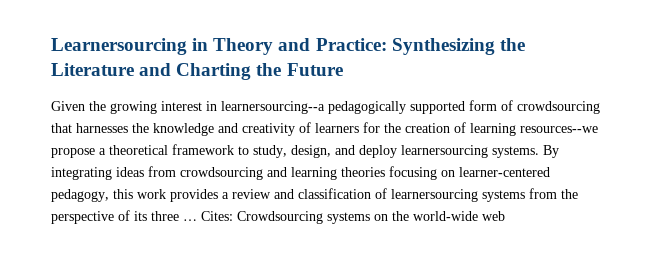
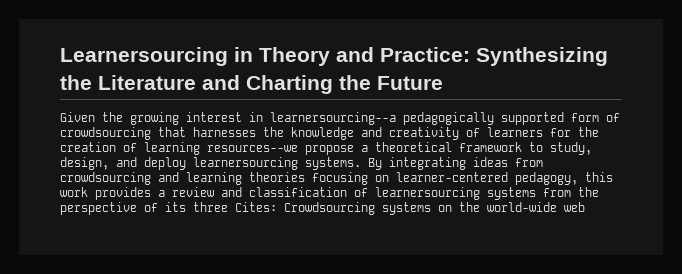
- By integrating ideas from crowdsourcing and learning theories focusing on learner-centered pedagogy, this work provides a review and classification of learnersourcing systems from the perspective of its three … Cites: Crowdsourcing systems on the world-wide web
+ By integrating ideas from crowdsourcing and learning theories focusing on learner-centered pedagogy, this work provides a review and classification of learnersourcing systems from the perspective of its three Cites: Crowdsourcing systems on the world-wide web

